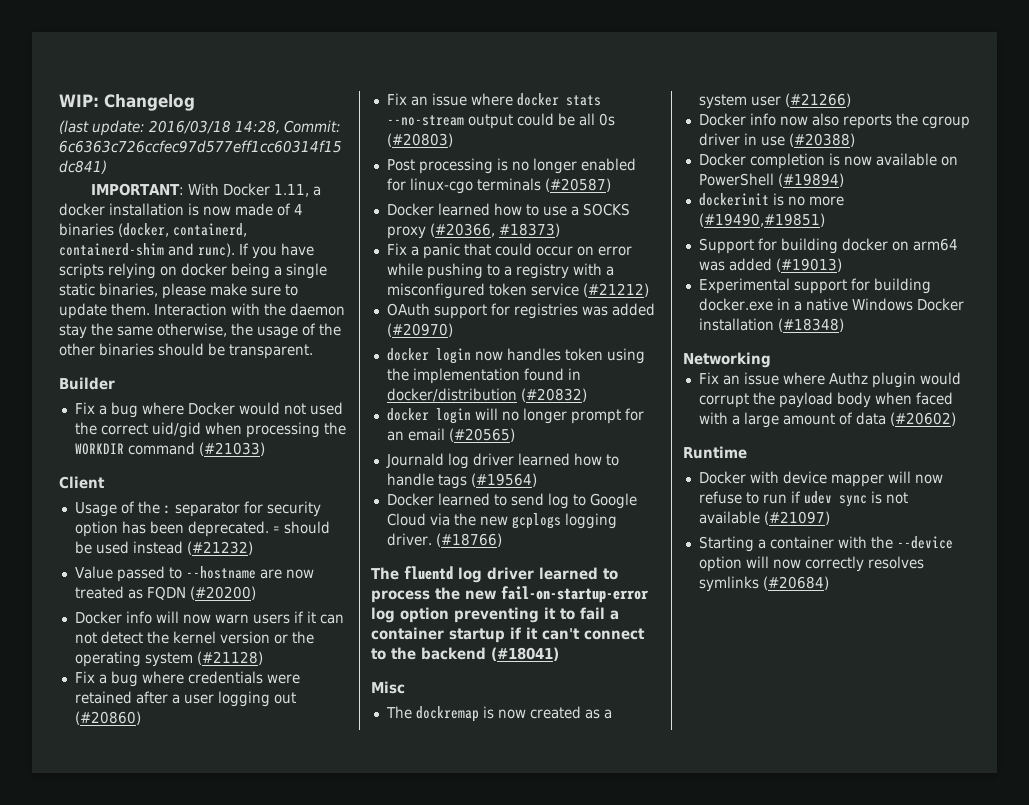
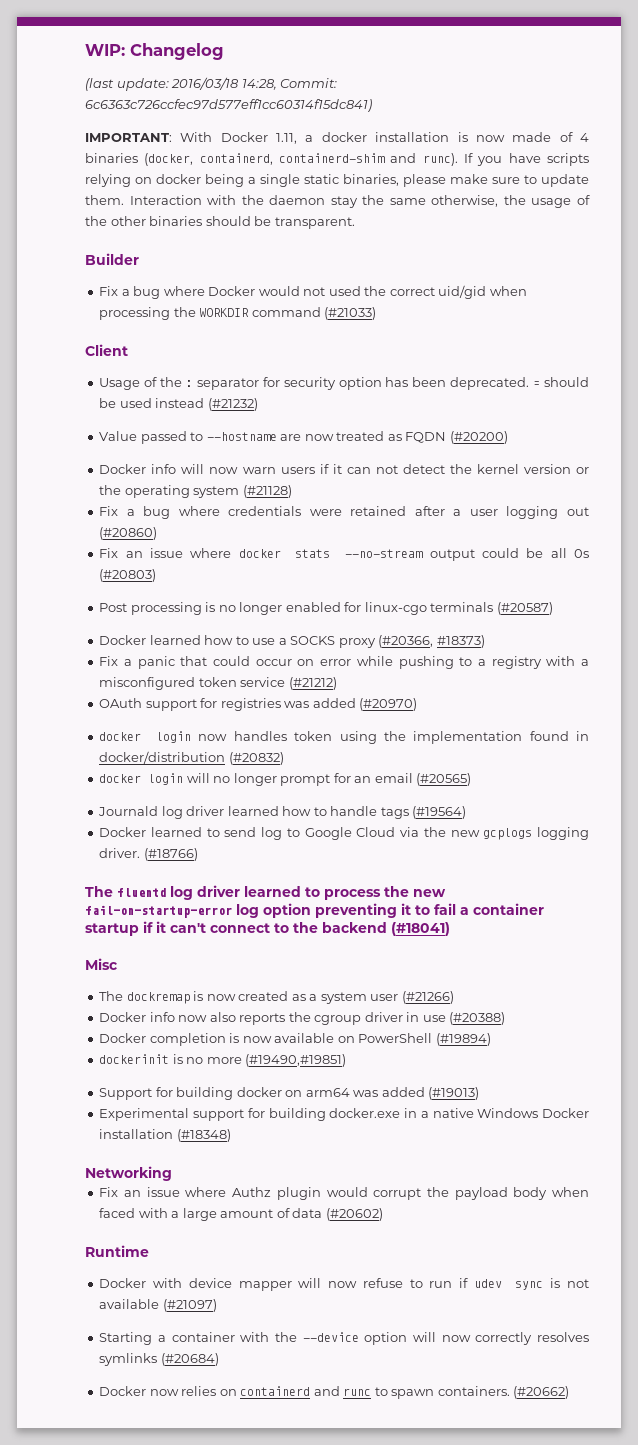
+ Docker now relies on containerd and runc to spawn containers. (#20662)

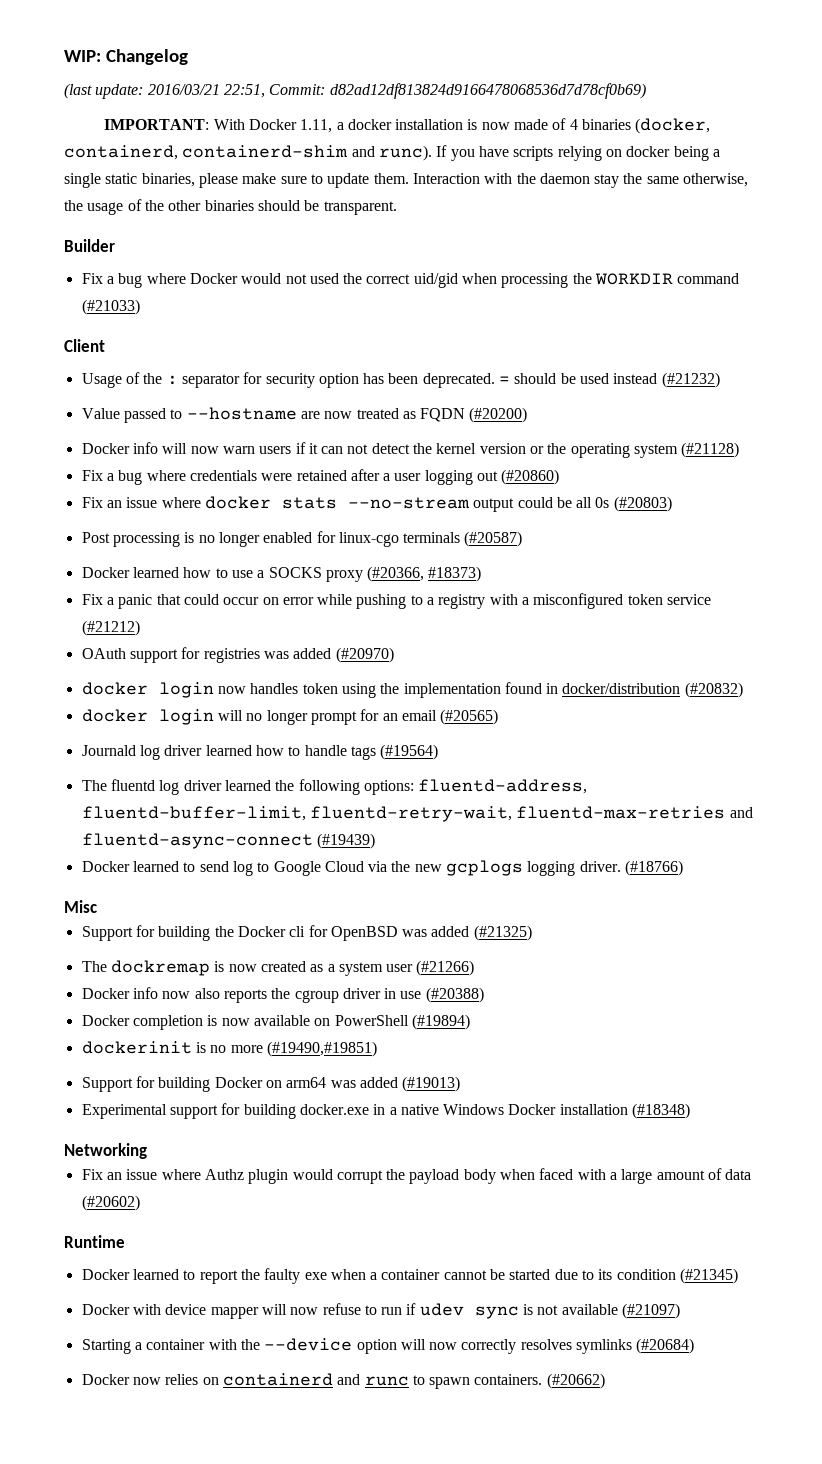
- (last update: 2016/03/18 14:28, Commit: 6c6363c726ccfec97d577eff1cc60314f15dc841)
+ (last update: 2016/03/21 22:51, Commit: d82ad12df813824d9166478068536d7d78cf0b69)
+ The fluentd log driver learned the following options: fluentd-address, fluentd-buffer-limit, fluentd-retry-wait, fluentd-max-retries and fluentd-async-connect (#19439)
- The fluentd log driver learned to process the new fail-on-startup-error log option preventing it to fail a container startup if it can't connect to the backend (#18041)
  Misc
+ Support for building the Docker cli for OpenBSD was added (#21325)
- Support for building docker on arm64 was added (#19013)
+ Support for building Docker on arm64 was added (#19013)
+ Docker learned to report the faulty exe when a container cannot be started due to its condition (#21345)

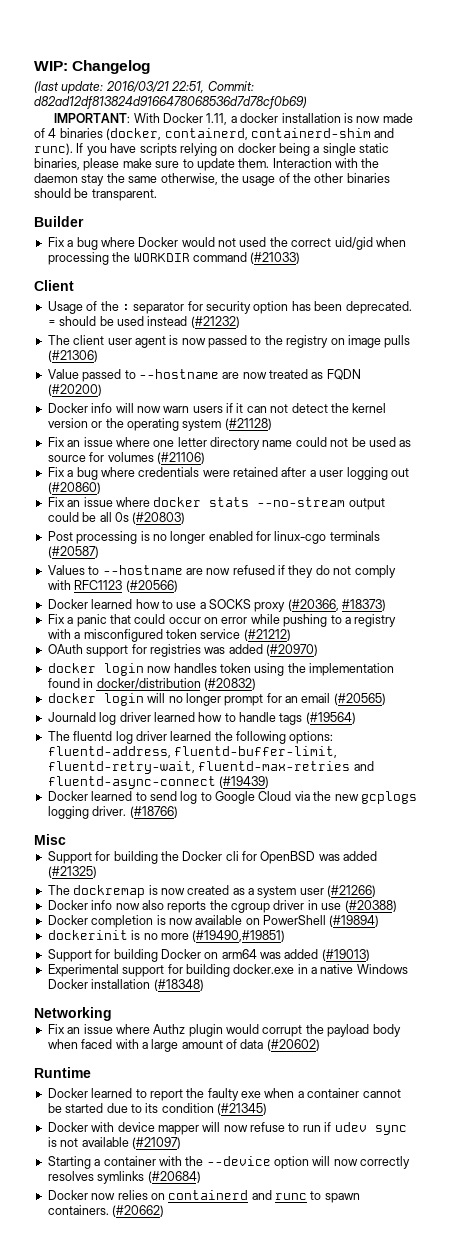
+ The client user agent is now passed to the registry on image pulls (#21306)
+ Fix an issue where one letter directory name could not be used as source for volumes (#21106)
+ Values to --hostname are now refused if they do not comply with RFC1123 (#20566)

